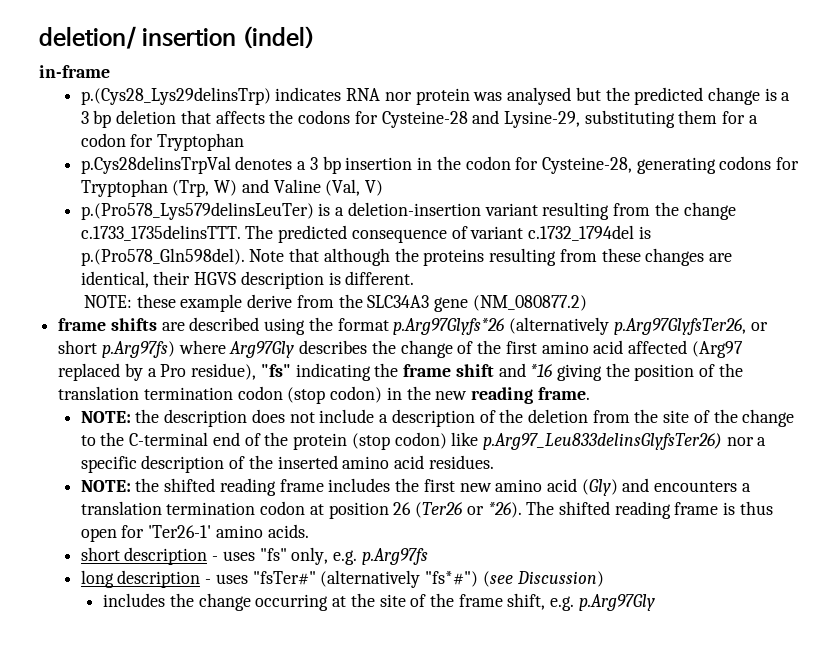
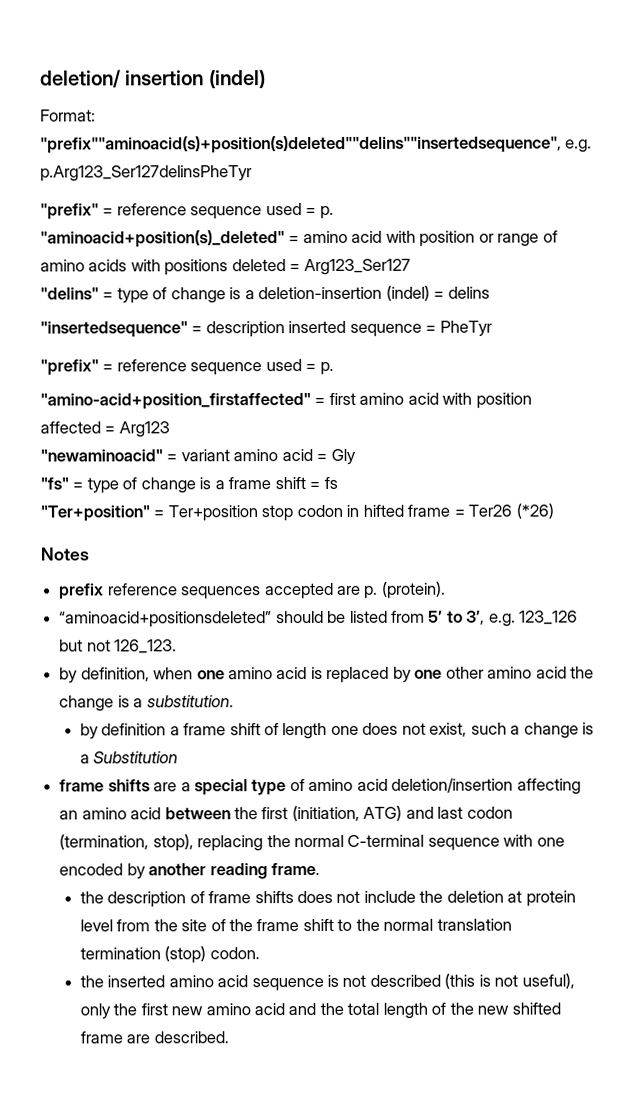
- in-frame
- p.(Cys28_Lys29delinsTrp) indicates RNA nor protein was analysed but the predicted change is a 3 bp deletion that affects the codons for Cysteine-28 and Lysine-29, substituting them for a codon for Tryptophan
- p.Cys28delinsTrpVal denotes a 3 bp insertion in the codon for Cysteine-28, generating codons for Tryptophan (Trp, W) and Valine (Val, V)
- p.(Pro578_Lys579delinsLeuTer) is a deletion-insertion variant resulting from the change c.1733_1735delinsTTT. The predicted consequence of variant c.1732_1794del is p.(Pro578_Gln598del). Note that although the proteins resulting from these changes are identical, their HGVS description is different.
- NOTE: these example derive from the SLC34A3 gene (NM_080877.2)
- frame shifts are described using the format p.Arg97Glyfs*26 (alternatively p.Arg97GlyfsTer26, or short p.Arg97fs) where Arg97Gly describes the change of the first amino acid affected (Arg97 replaced by a Pro residue), "fs" indicating the frame shift and *16 giving the position of the translation termination codon (stop codon) in the new reading frame.
+ Format: "prefix""aminoacid(s)+position(s)deleted""delins""insertedsequence", e.g. p.Arg123_Ser127delinsPheTyr
+ "prefix" = reference sequence used = p.
+ "aminoacid+position(s)_deleted" = amino acid with position or range of amino acids with positions deleted = Arg123_Ser127
+ "delins" = type of change is a deletion-insertion (indel) = delins
+ "insertedsequence" = description inserted sequence = PheTyr
+ "prefix" = reference sequence used = p.
+ "amino-acid+position_firstaffected" = first amino acid with position affected = Arg123
+ "newaminoacid" = variant amino acid = Gly
+ "fs" = type of change is a frame shift = fs
+ "Ter+position" = Ter+position stop codon in hifted frame = Ter26 (*26)
+ Notes
+ prefix reference sequences accepted are p. (protein).
+ “aminoacid+positionsdeleted” should be listed from 5’ to 3’, e.g. 123_126 but not 126_123.
+ by definition, when one amino acid is replaced by one other amino acid the change is a substitution.
+ by definition a frame shift of length one does not exist, such a change is a Substitution
+ frame shifts are a special type of amino acid deletion/insertion affecting an amino acid between the first (initiation, ATG) and last codon (termination, stop), replacing the normal C-terminal sequence with one encoded by another reading frame.
- NOTE: the description does not include a description of the deletion from the site of the change to the C-terminal end of the protein (stop codon) like p.Arg97_Leu833delinsGlyfsTer26) nor a specific description of the inserted amino acid residues.
- NOTE: the shifted reading frame includes the first new amino acid (Gly) and encounters a translation termination codon at position 26 (Ter26 or *26). The shifted reading frame is thus open for 'Ter26-1' amino acids.
- short description - uses "fs" only, e.g. p.Arg97fs
- long description - uses "fsTer#" (alternatively "fs*#") (see Discussion)
- includes the change occurring at the site of the frame shift, e.g. p.Arg97Gly
+ the description of frame shifts does not include the deletion at protein level from the site of the frame shift to the normal translation termination (stop) codon.
+ the inserted amino acid sequence is not described (this is not useful), only the first new amino acid and the total length of the new shifted frame are described.

